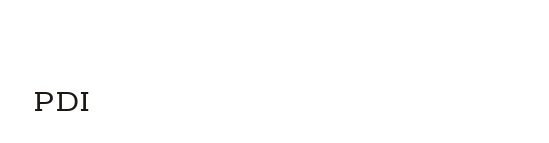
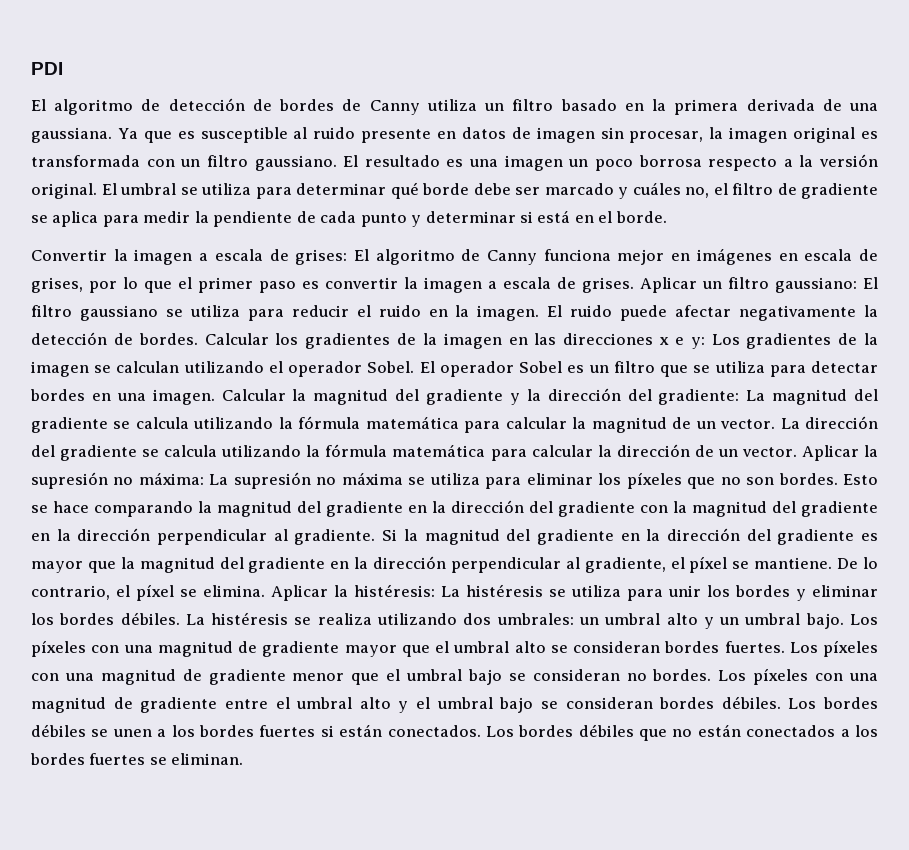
+ El algoritmo de detección de bordes de Canny utiliza un filtro basado en la primera derivada de una gaussiana. Ya que es susceptible al ruido presente en datos de imagen sin procesar, la imagen original es transformada con un filtro gaussiano. El resultado es una imagen un poco borrosa respecto a la versión original. El umbral se utiliza para determinar qué borde debe ser marcado y cuáles no, el filtro de gradiente se aplica para medir la pendiente de cada punto y determinar si está en el borde.
+ Convertir la imagen a escala de grises: El algoritmo de Canny funciona mejor en imágenes en escala de grises, por lo que el primer paso es convertir la imagen a escala de grises. Aplicar un filtro gaussiano: El filtro gaussiano se utiliza para reducir el ruido en la imagen. El ruido puede afectar negativamente la detección de bordes. Calcular los gradientes de la imagen en las direcciones x e y: Los gradientes de la imagen se calculan utilizando el operador Sobel. El operador Sobel es un filtro que se utiliza para detectar bordes en una imagen. Calcular la magnitud del gradiente y la dirección del gradiente: La magnitud del gradiente se calcula utilizando la fórmula matemática para calcular la magnitud de un vector. La dirección del gradiente se calcula utilizando la fórmula matemática para calcular la dirección de un vector. Aplicar la supresión no máxima: La supresión no máxima se utiliza para eliminar los píxeles que no son bordes. Esto se hace comparando la magnitud del gradiente en la dirección del gradiente con la magnitud del gradiente en la dirección perpendicular al gradiente. Si la magnitud del gradiente en la dirección del gradiente es mayor que la magnitud del gradiente en la dirección perpendicular al gradiente, el píxel se mantiene. De lo contrario, el píxel se elimina. Aplicar la histéresis: La histéresis se utiliza para unir los bordes y eliminar los bordes débiles. La histéresis se realiza utilizando dos umbrales: un umbral alto y un umbral bajo. Los píxeles con una magnitud de gradiente mayor que el umbral alto se consideran bordes fuertes. Los píxeles con una magnitud de gradiente menor que el umbral bajo se consideran no bordes. Los píxeles con una magnitud de gradiente entre el umbral alto y el umbral bajo se consideran bordes débiles. Los bordes débiles se unen a los bordes fuertes si están conectados. Los bordes débiles que no están conectados a los bordes fuertes se eliminan.

